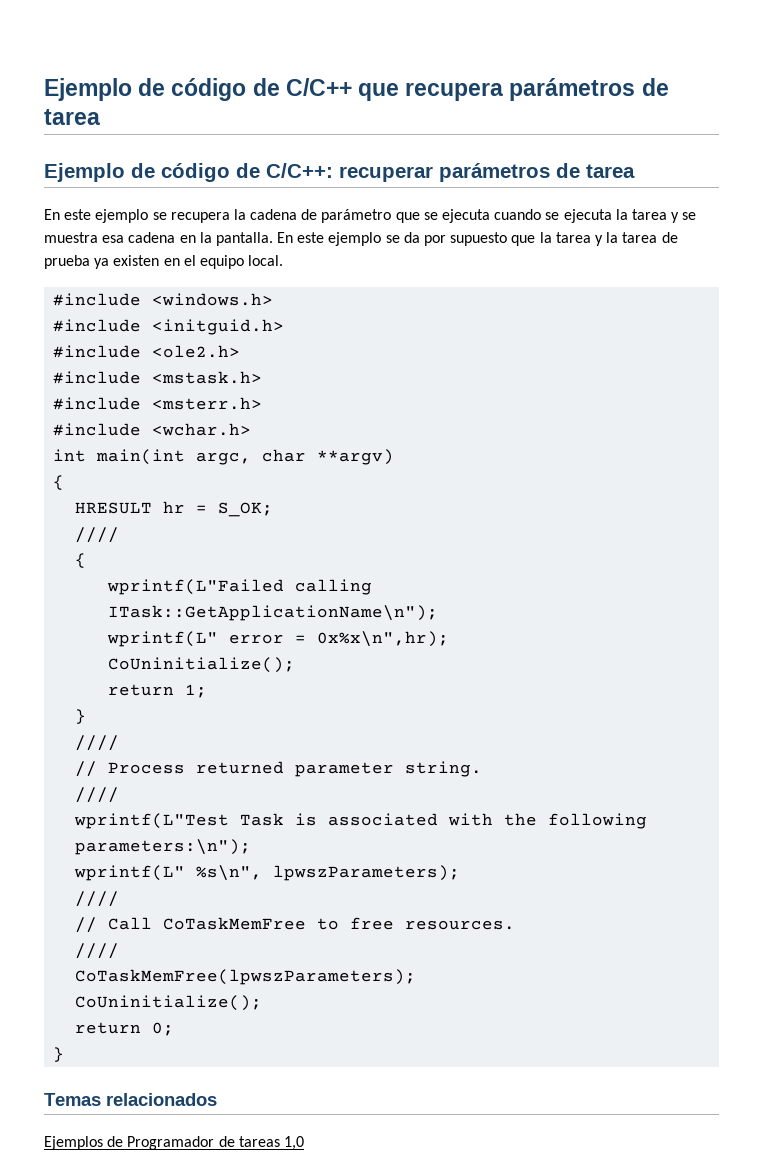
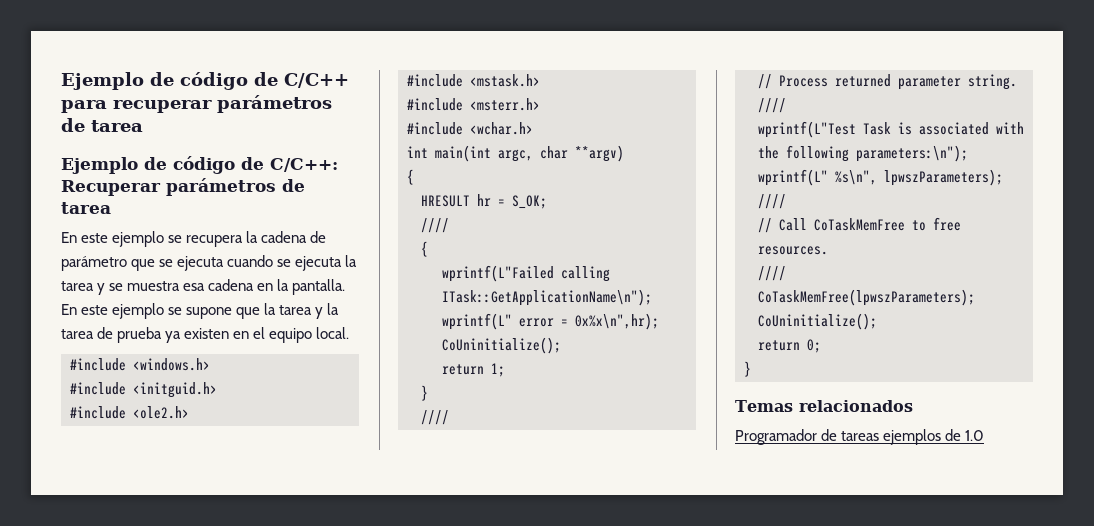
- Ejemplo de código de C/C++ que recupera parámetros de tarea
+ Ejemplo de código de C/C++ para recuperar parámetros de tarea
- Ejemplo de código de C/C++: recuperar parámetros de tarea
+ Ejemplo de código de C/C++: Recuperar parámetros de tarea
- En este ejemplo se da por supuesto que la tarea y la tarea de prueba ya existen en el equipo local.
+ En este ejemplo se supone que la tarea y la tarea de prueba ya existen en el equipo local.
- Ejemplos de Programador de tareas 1,0
+ Programador de tareas ejemplos de 1.0

